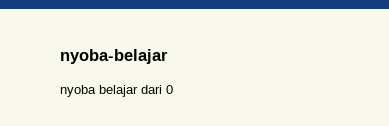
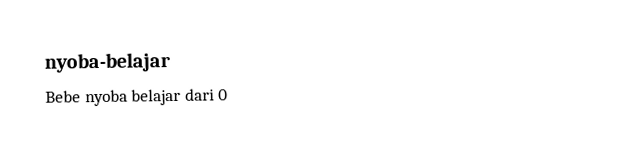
- nyoba belajar dari 0
+ Bebe nyoba belajar dari 0

